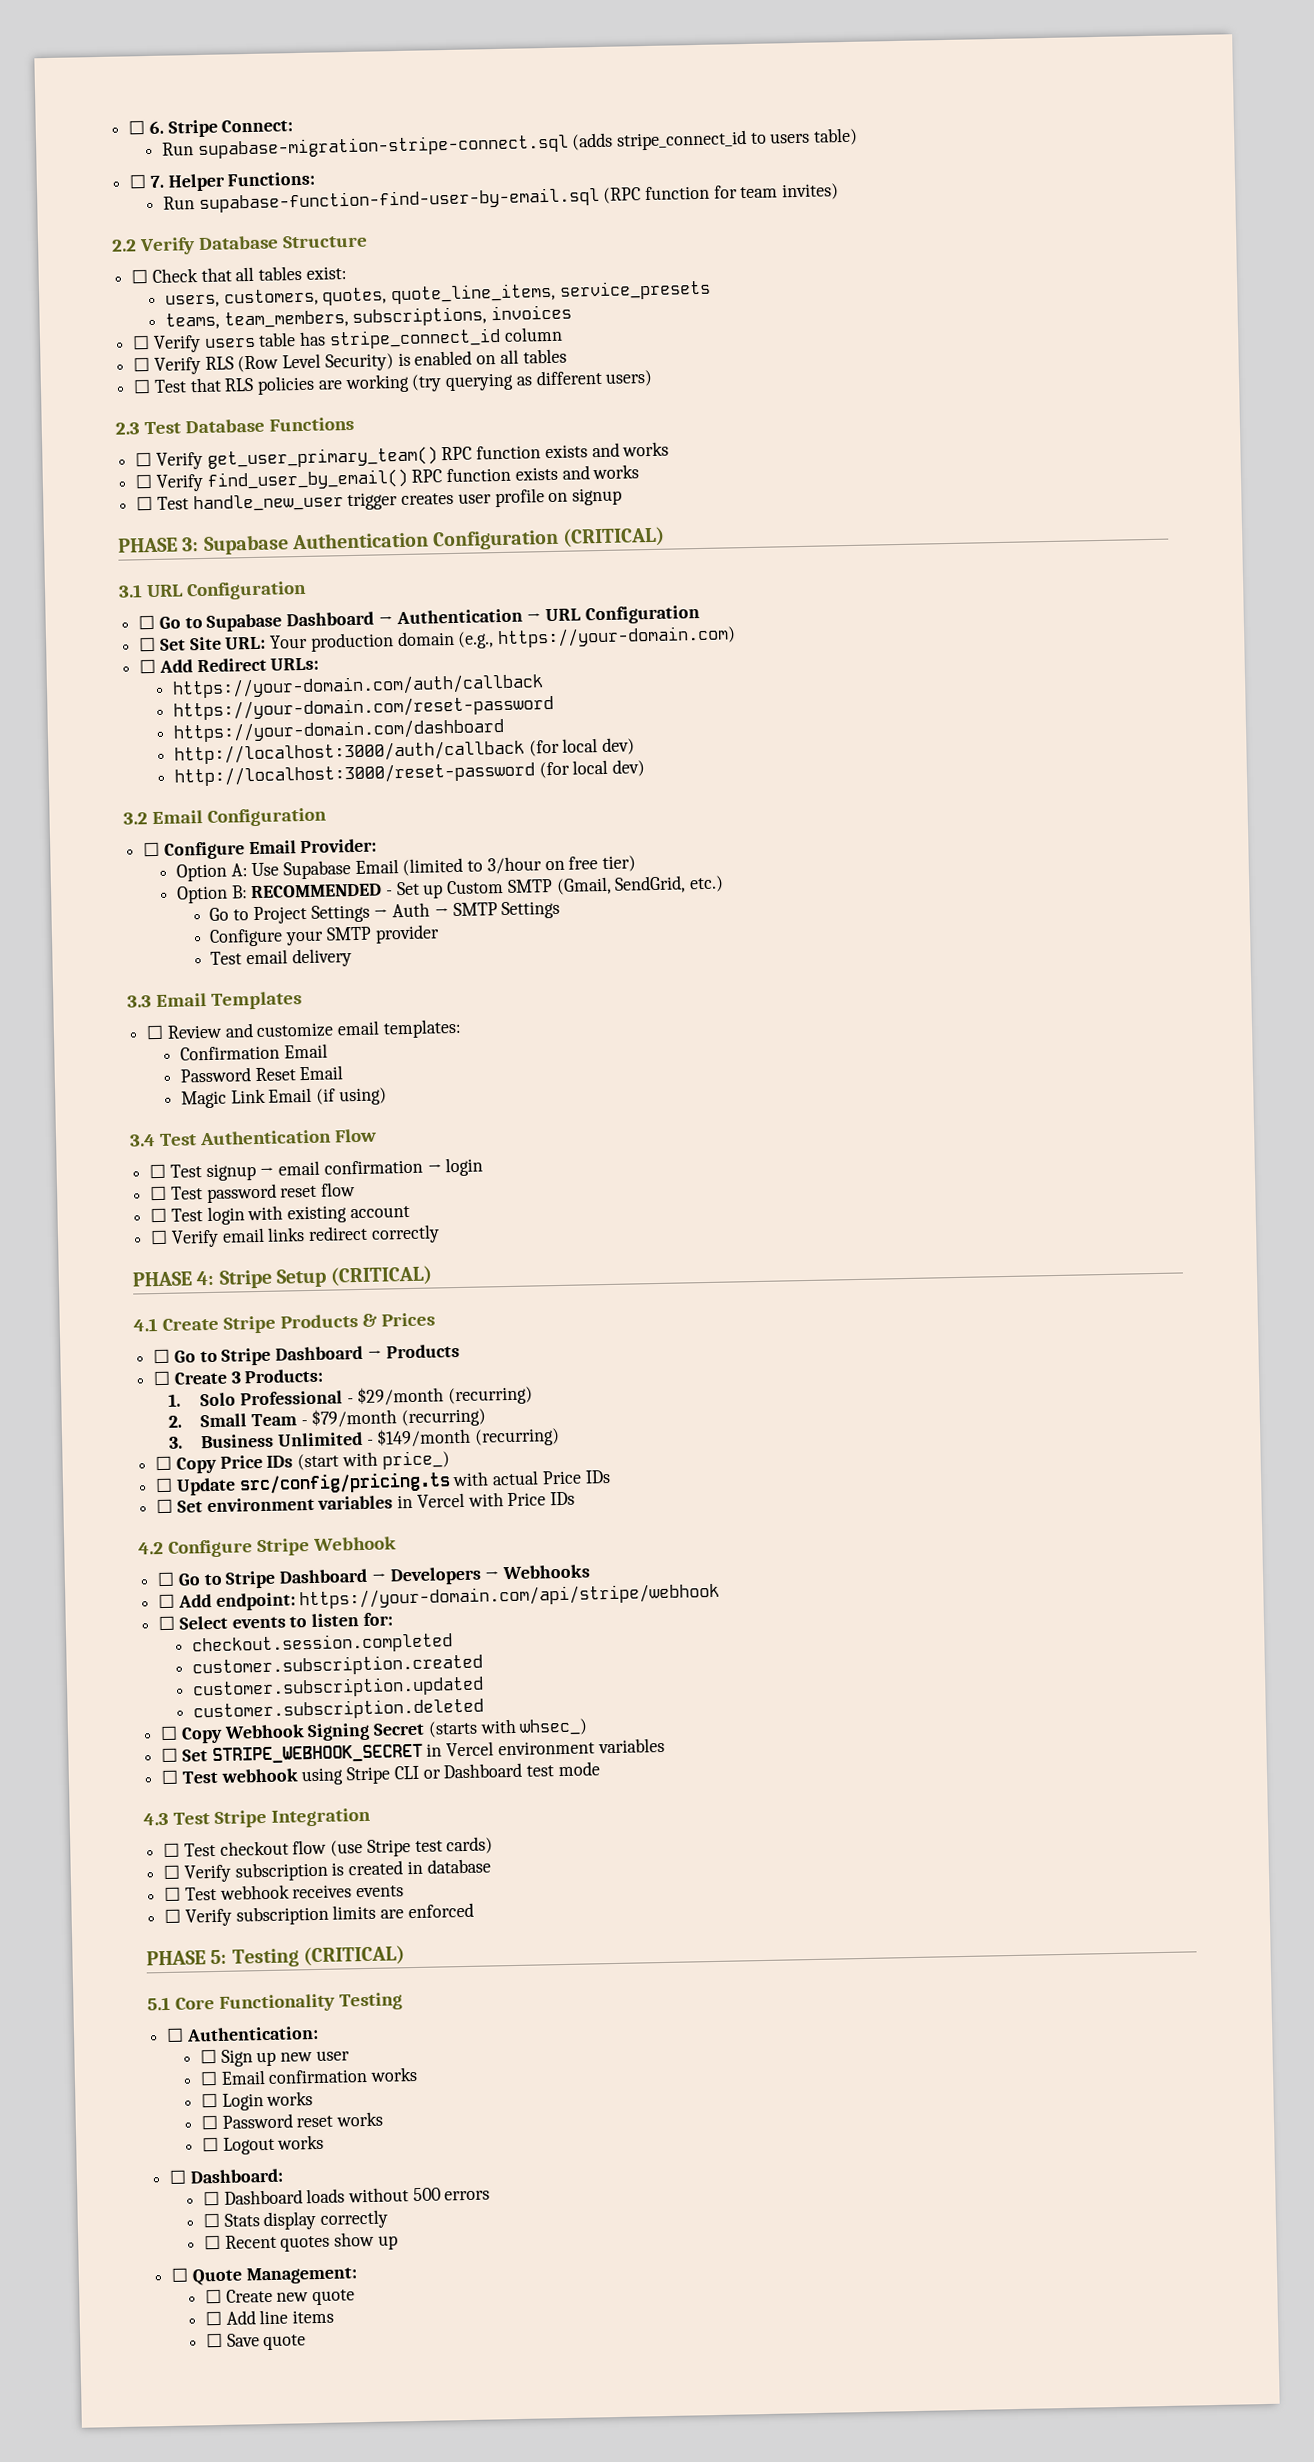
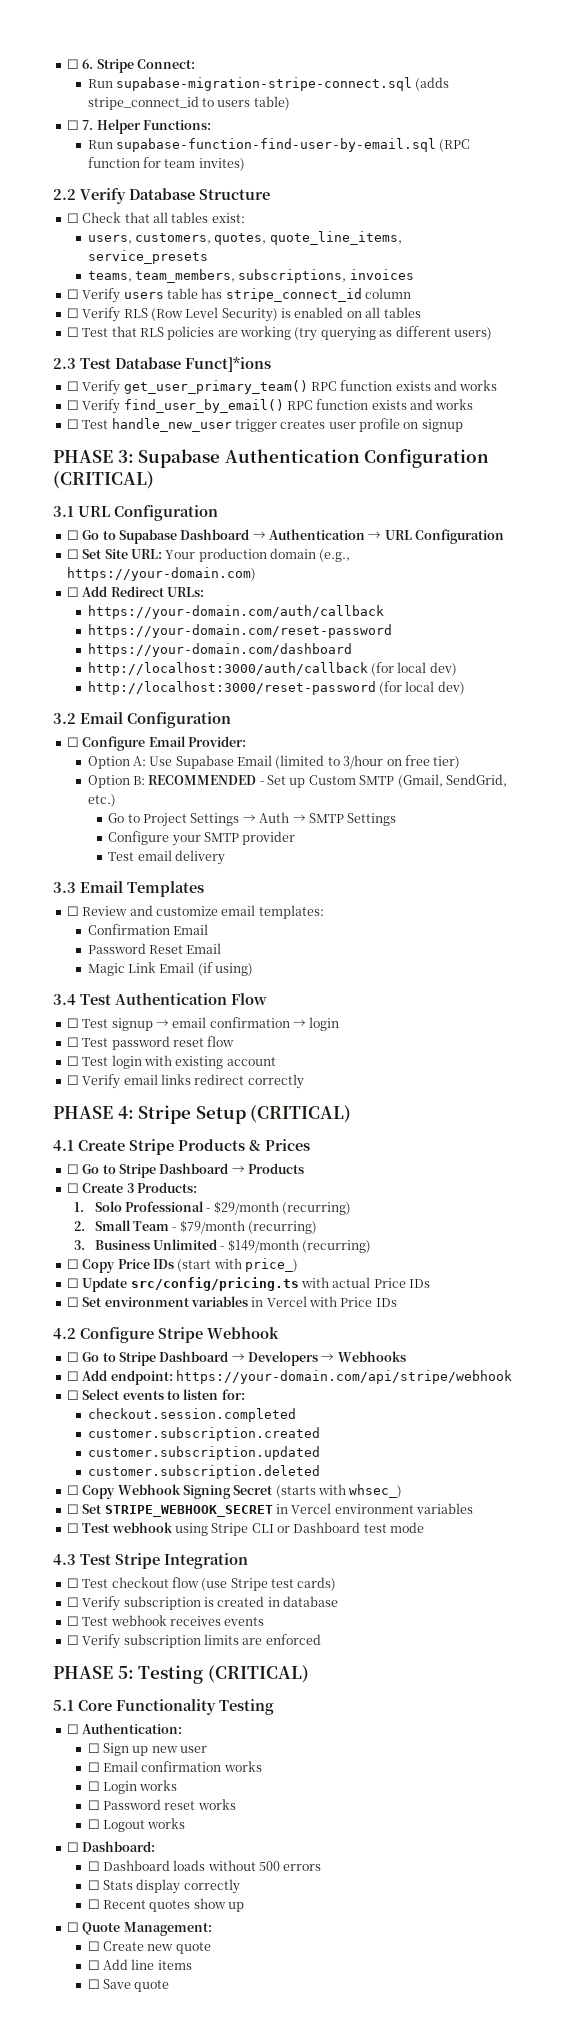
- 2.3 Test Database Functions
+ 2.3 Test Database Funct]*ions

